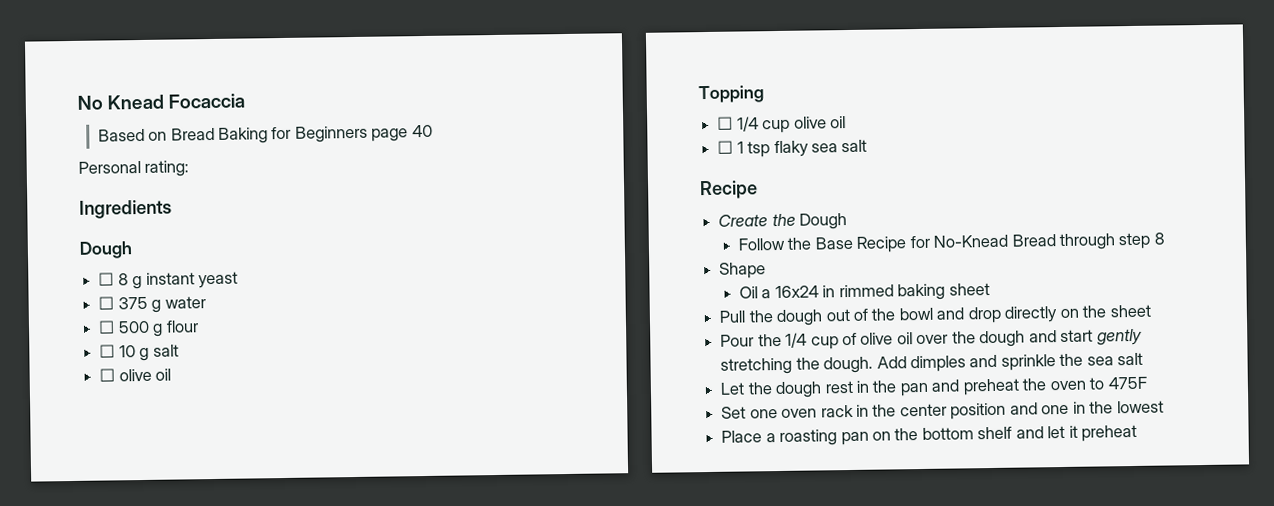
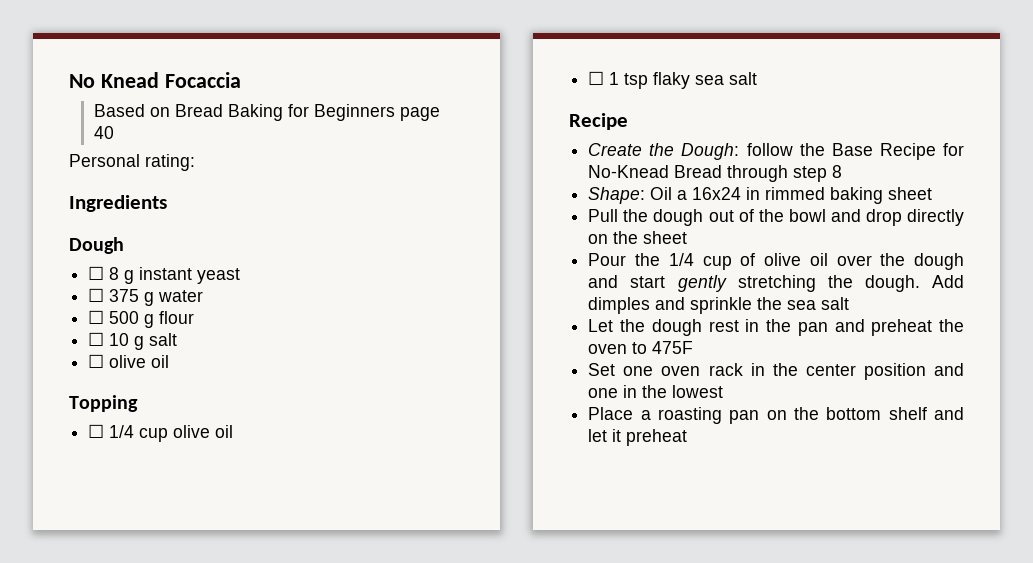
- Create the Dough
- Follow the Base Recipe for No-Knead Bread through step 8
+ Create the Dough: follow the Base Recipe for No-Knead Bread through step 8
- Shape
- Oil a 16x24 in rimmed baking sheet
+ Shape: Oil a 16x24 in rimmed baking sheet

